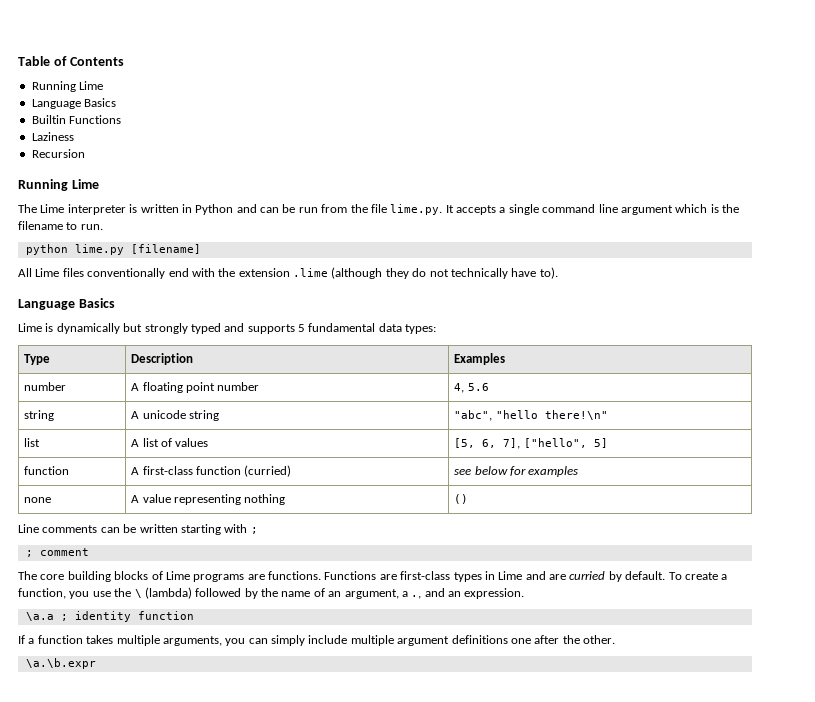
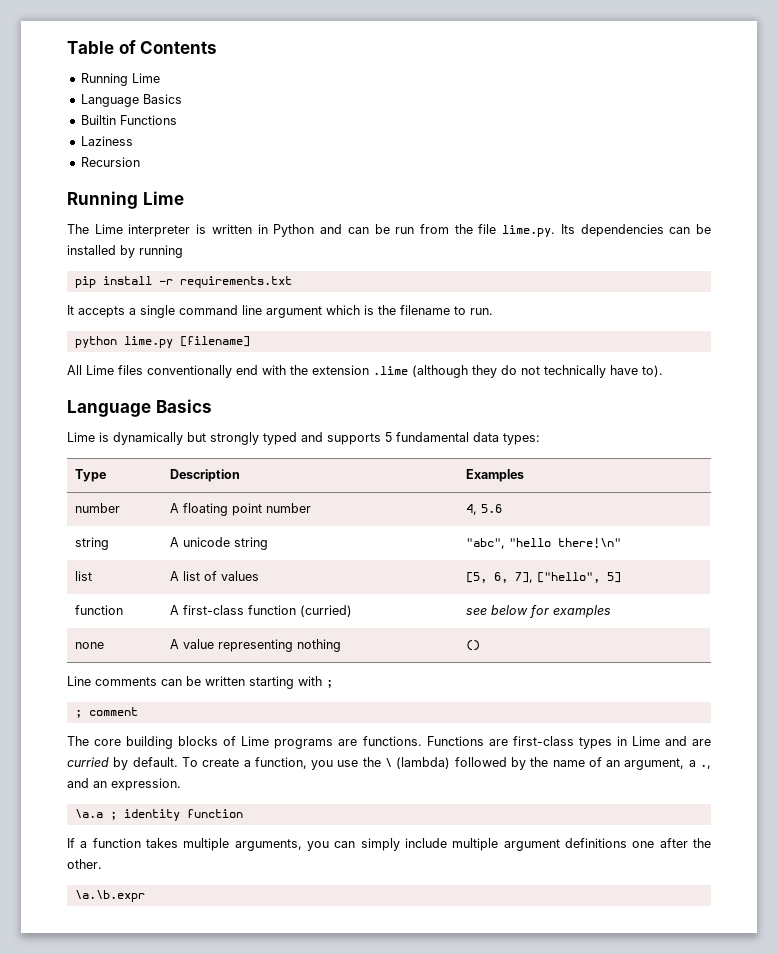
- The Lime interpreter is written in Python and can be run from the file lime.py. It accepts a single command line argument which is the filename to run.
+ The Lime interpreter is written in Python and can be run from the file lime.py. Its dependencies can be installed by running
+ pip install -r requirements.txt
+ It accepts a single command line argument which is the filename to run.

